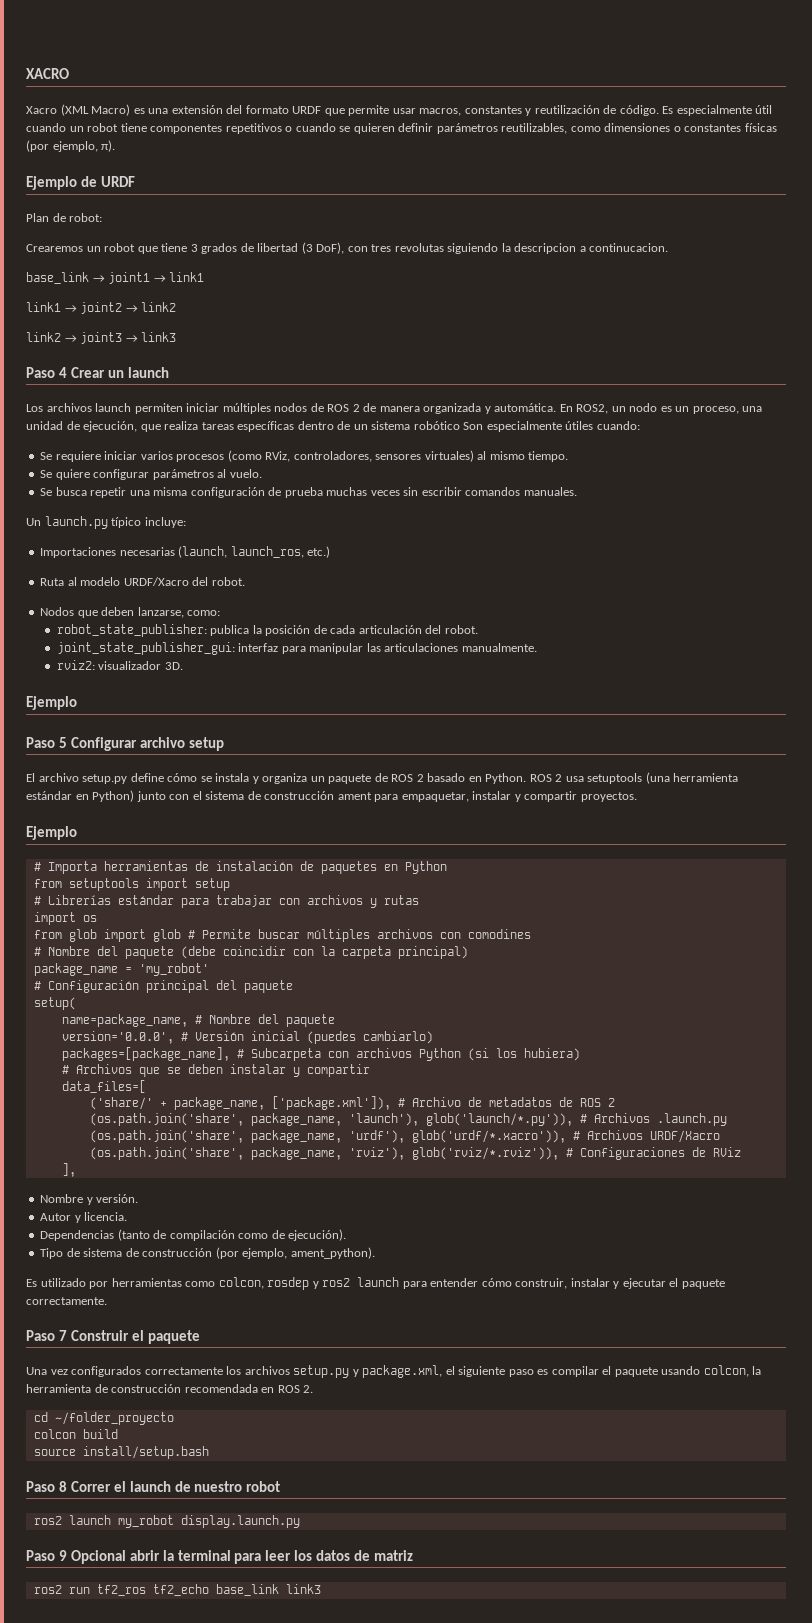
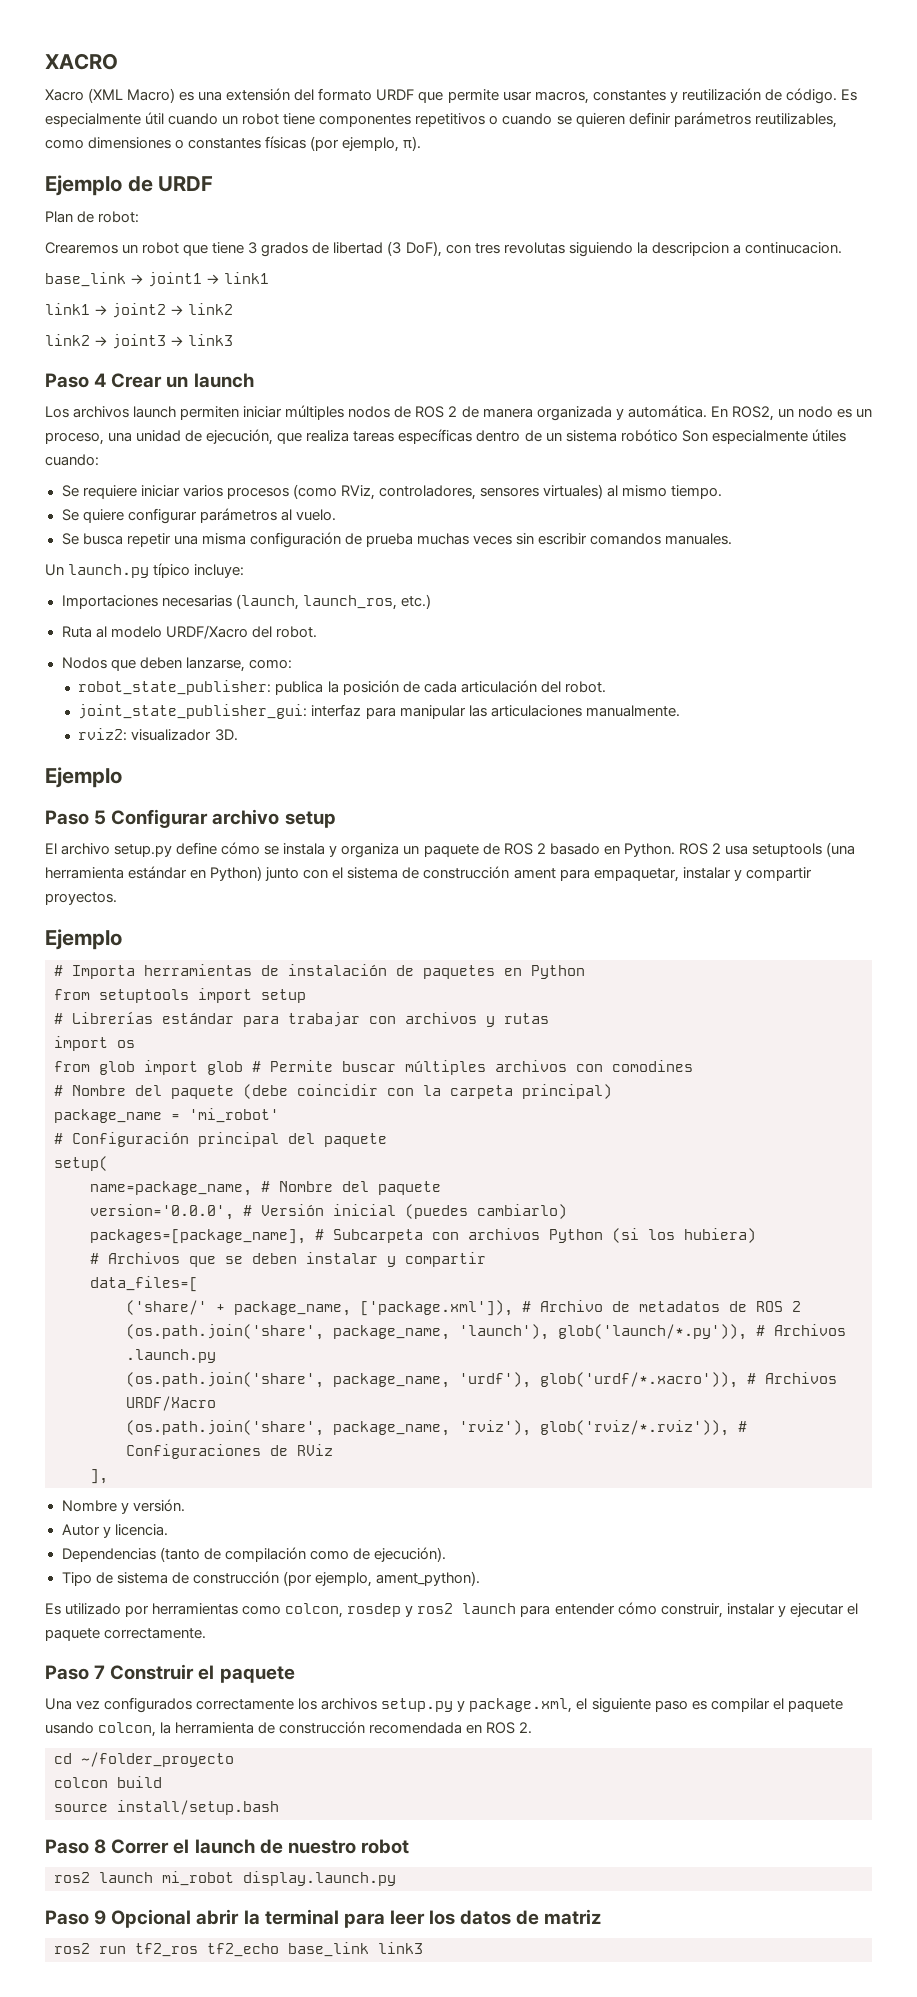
- package_name = 'my_robot'
+ package_name = 'mi_robot'
- ros2 launch my_robot display.launch.py
+ ros2 launch mi_robot display.launch.py

